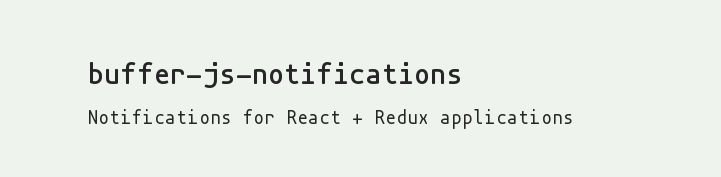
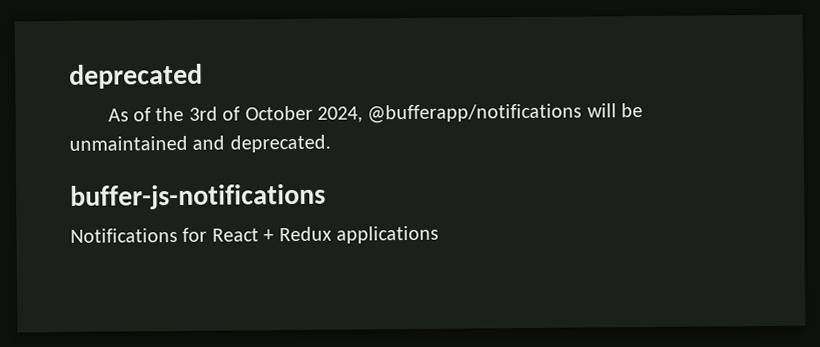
+ deprecated
+ As of the 3rd of October 2024, @bufferapp/notifications will be unmaintained and deprecated.

